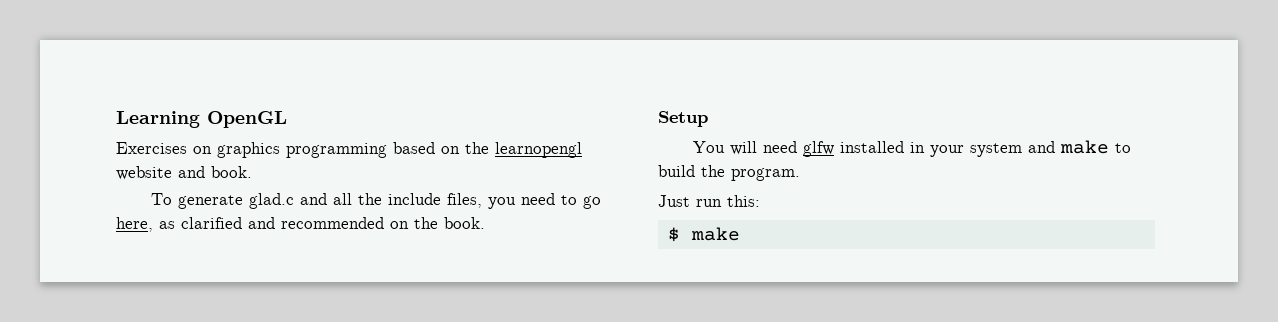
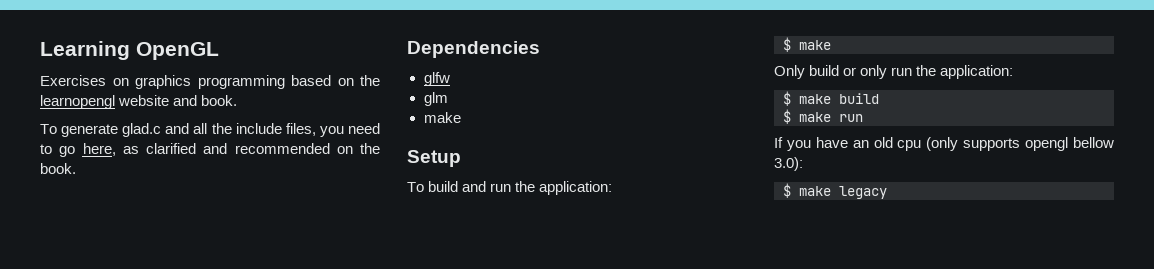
+ Dependencies
+ glfw
+ glm
+ make
  Setup
- You will need glfw installed in your system and make to build the program.
- Just run this:
+ To build and run the application:
  $ make
+ Only build or only run the application:
+ $ make build
+ $ make run
+ If you have an old cpu (only supports opengl bellow 3.0):
+ $ make legacy

